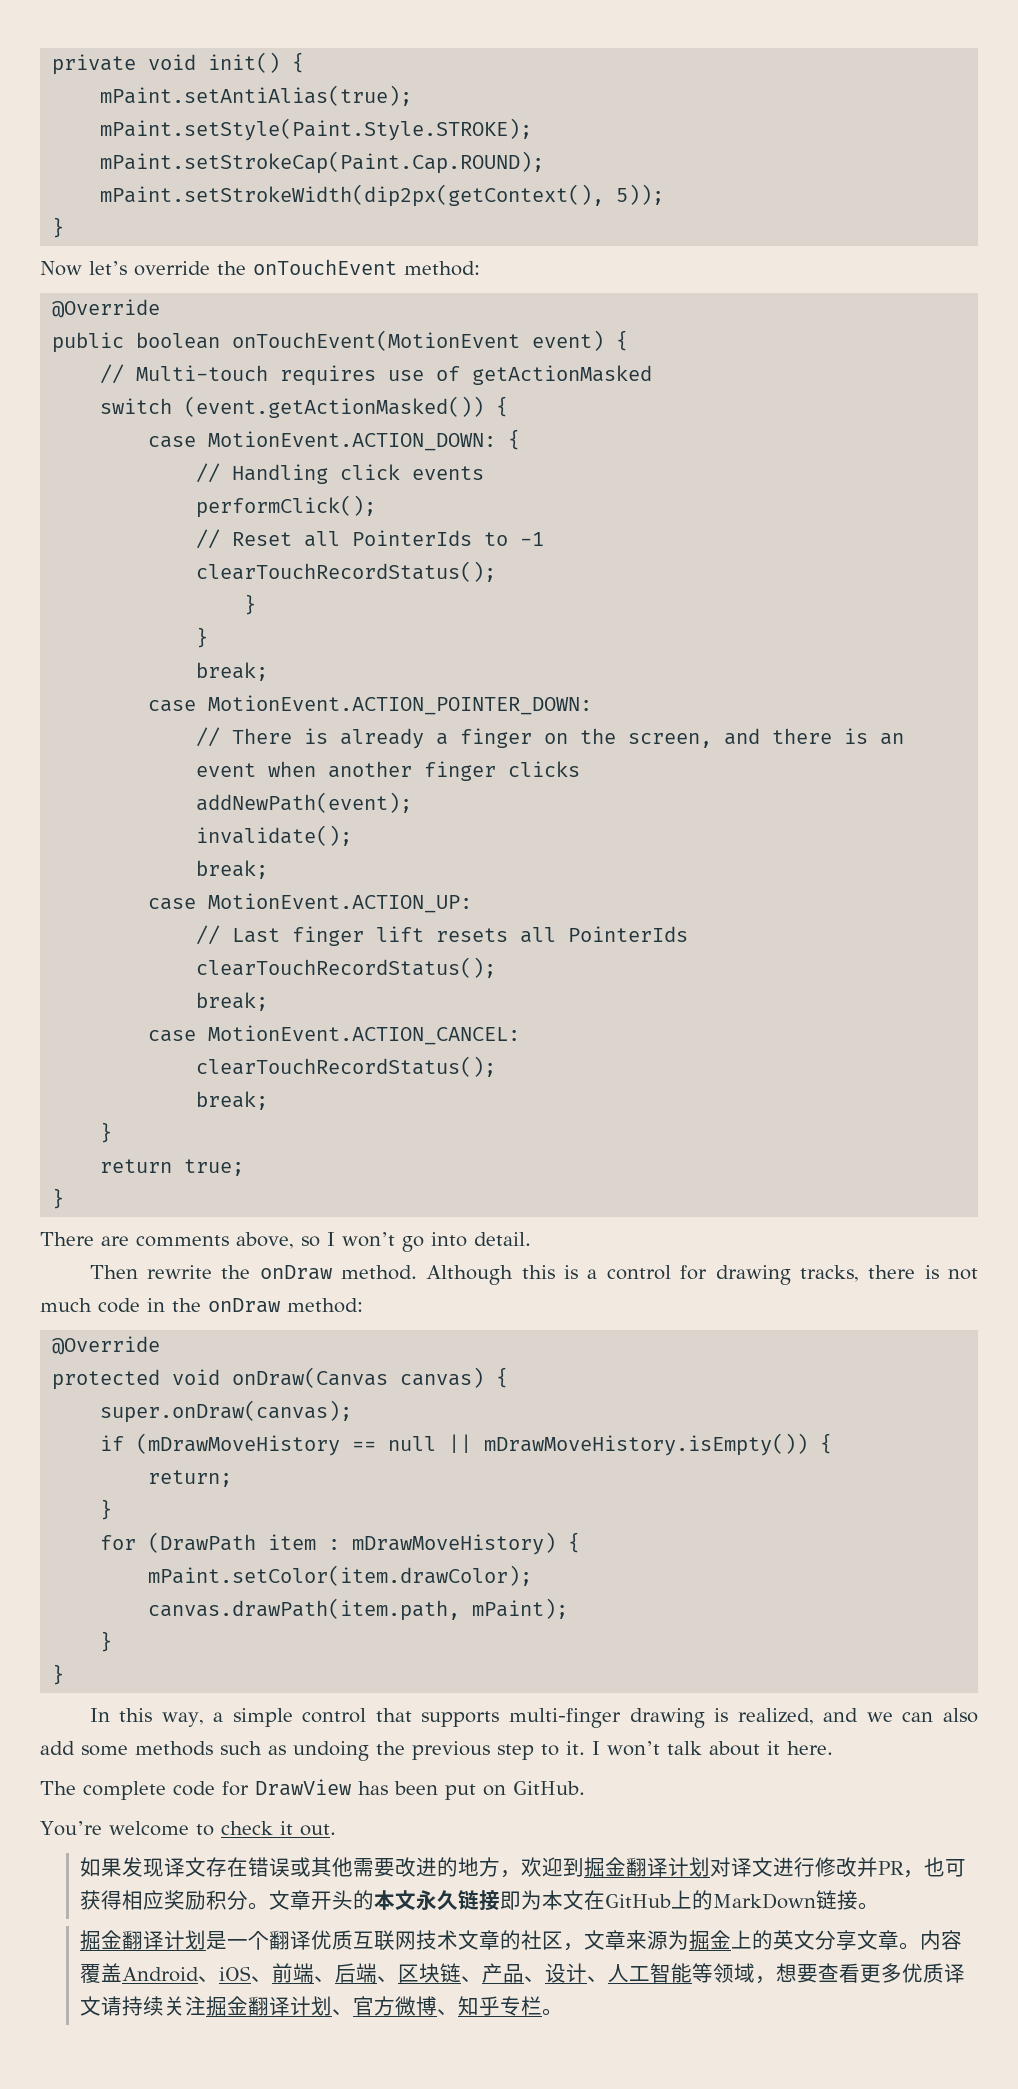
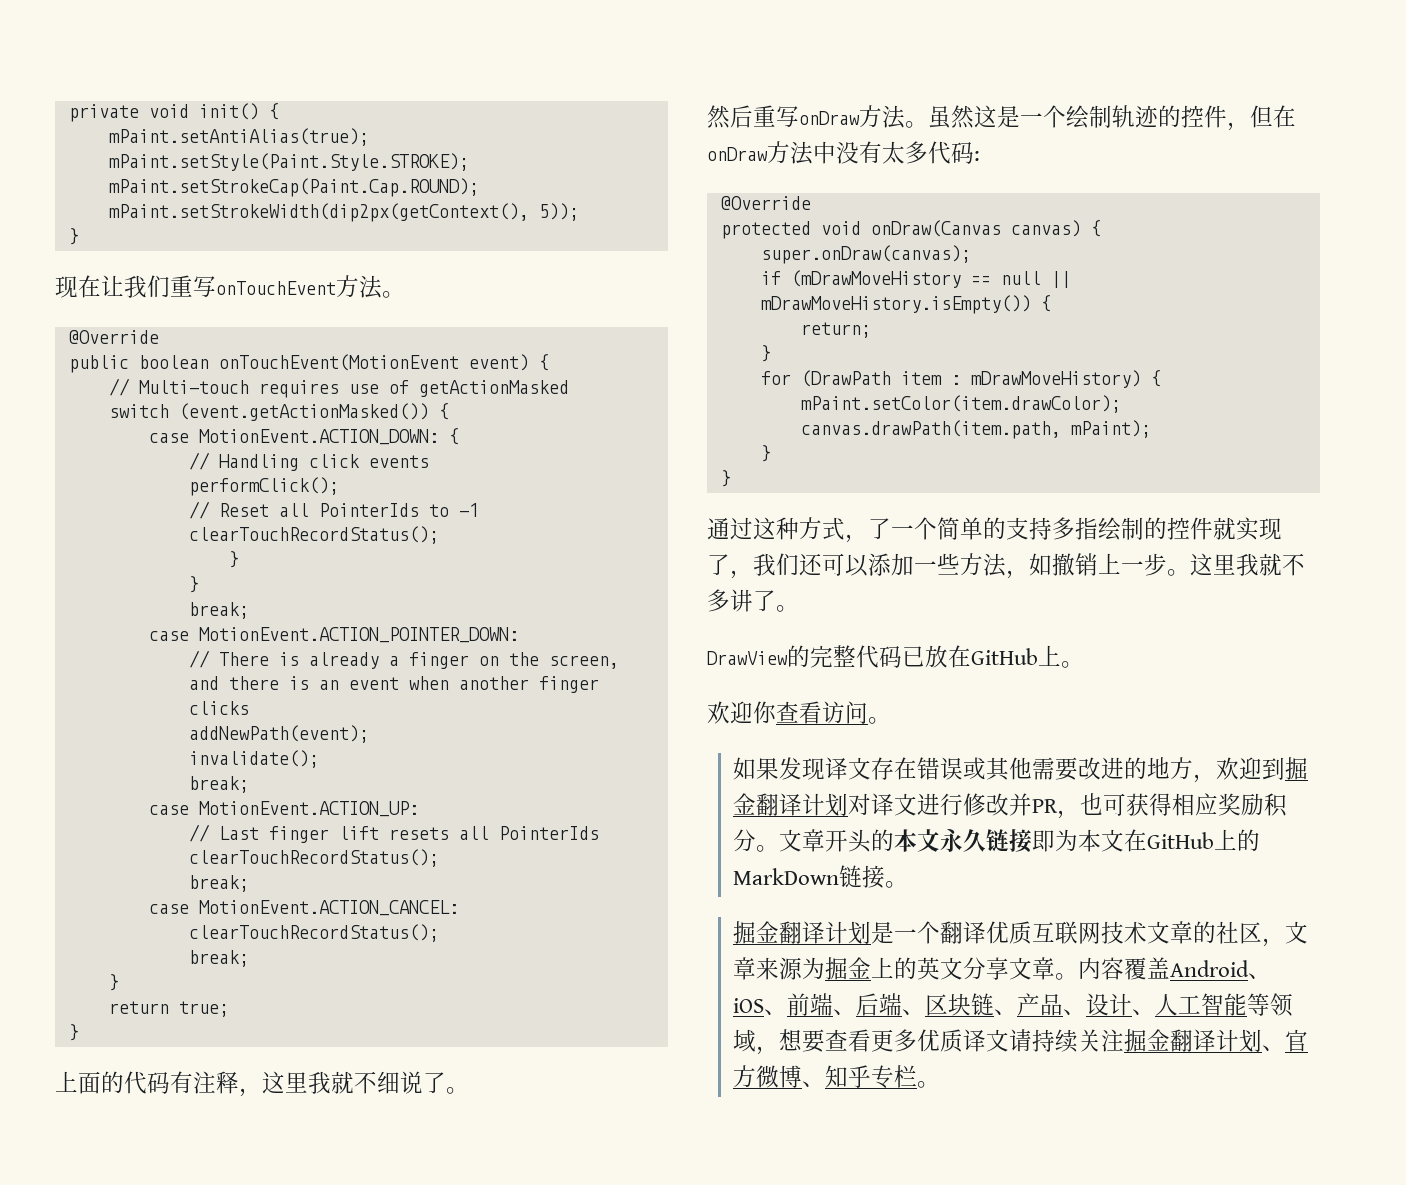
- Now let’s override the onTouchEvent method:
+ 现在让我们重写onTouchEvent方法。
- There are comments above, so I won’t go into detail.
- Then rewrite the onDraw method. Although this is a control for drawing tracks, there is not much code in the onDraw method:
+ 上面的代码有注释，这里我就不细说了。
+ 然后重写onDraw方法。虽然这是一个绘制轨迹的控件，但在onDraw方法中没有太多代码:
- In this way, a simple control that supports multi-finger drawing is realized, and we can also add some methods such as undoing the previous step to it. I won’t talk about it here.
- The complete code for DrawView has been put on GitHub.
- You’re welcome to check it out.
+ 通过这种方式，了一个简单的支持多指绘制的控件就实现了，我们还可以添加一些方法，如撤销上一步。这里我就不多讲了。
+ DrawView的完整代码已放在GitHub上。
+ 欢迎你查看访问。

